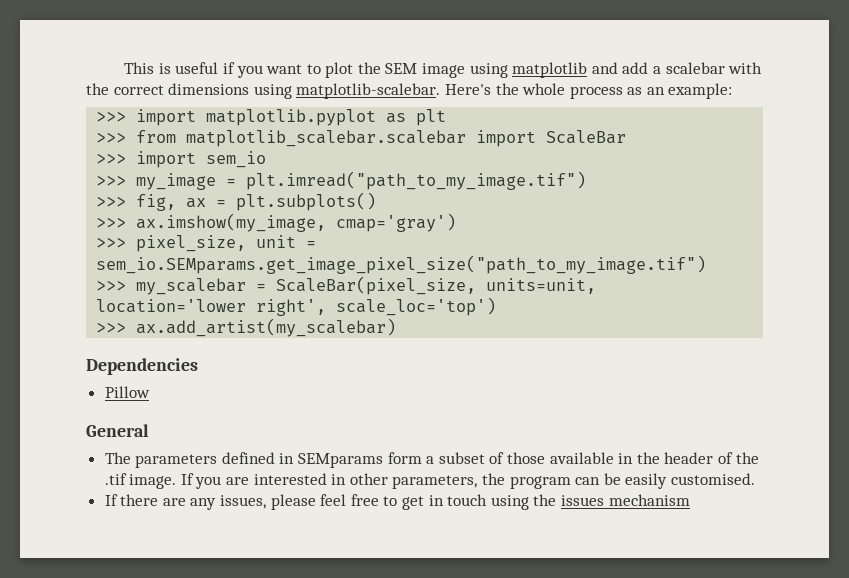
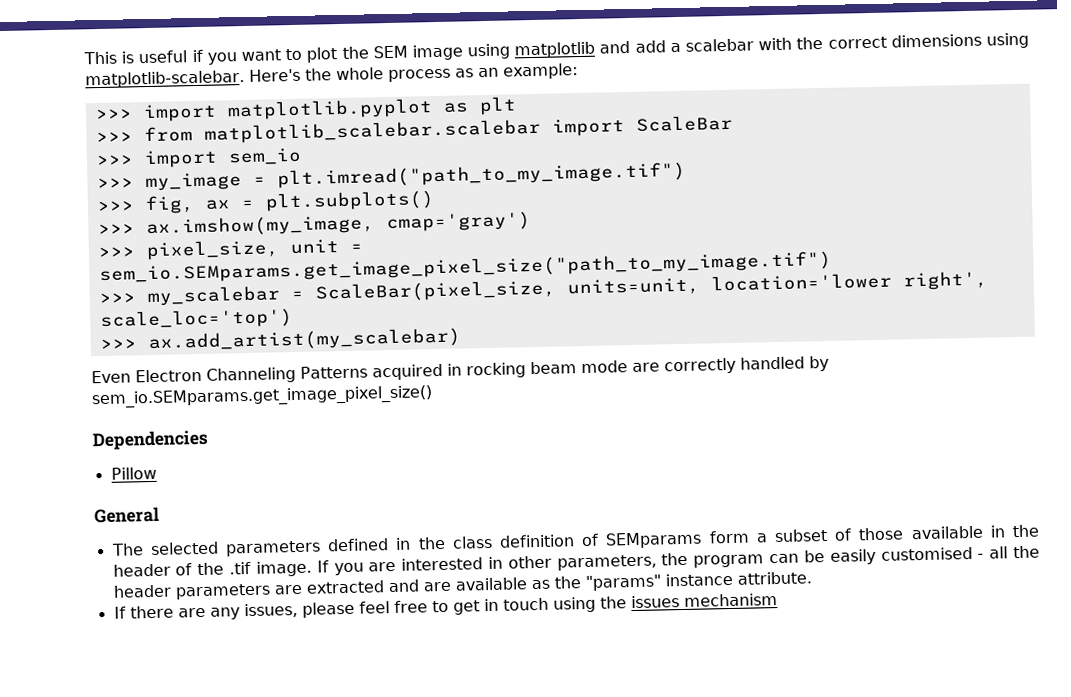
+ Even Electron Channeling Patterns acquired in rocking beam mode are correctly handled by sem_io.SEMparams.get_image_pixel_size()
- The parameters defined in SEMparams form a subset of those available in the header of the .tif image.
+ The selected parameters defined in the class definition of SEMparams form a subset of those available in the header of the .tif image.
- If you are interested in other parameters, the program can be easily customised.
+ If you are interested in other parameters, the program can be easily customised - all the header parameters are extracted and are available as the "params" instance attribute.

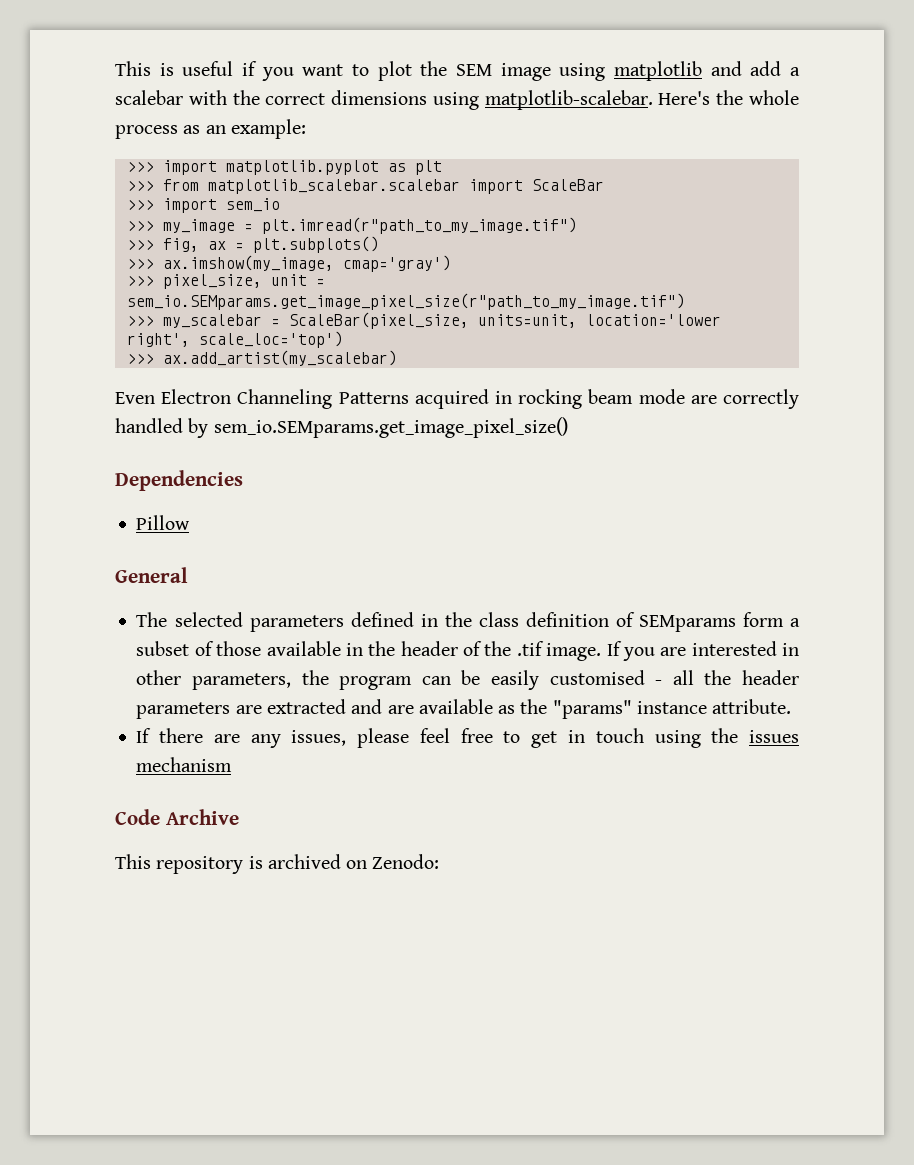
- >>> my_image = plt.imread("path_to_my_image.tif")
+ >>> my_image = plt.imread(r"path_to_my_image.tif")
- >>> pixel_size, unit = sem_io.SEMparams.get_image_pixel_size("path_to_my_image.tif")
+ >>> pixel_size, unit = sem_io.SEMparams.get_image_pixel_size(r"path_to_my_image.tif")
+ Code Archive
+ This repository is archived on Zenodo:

